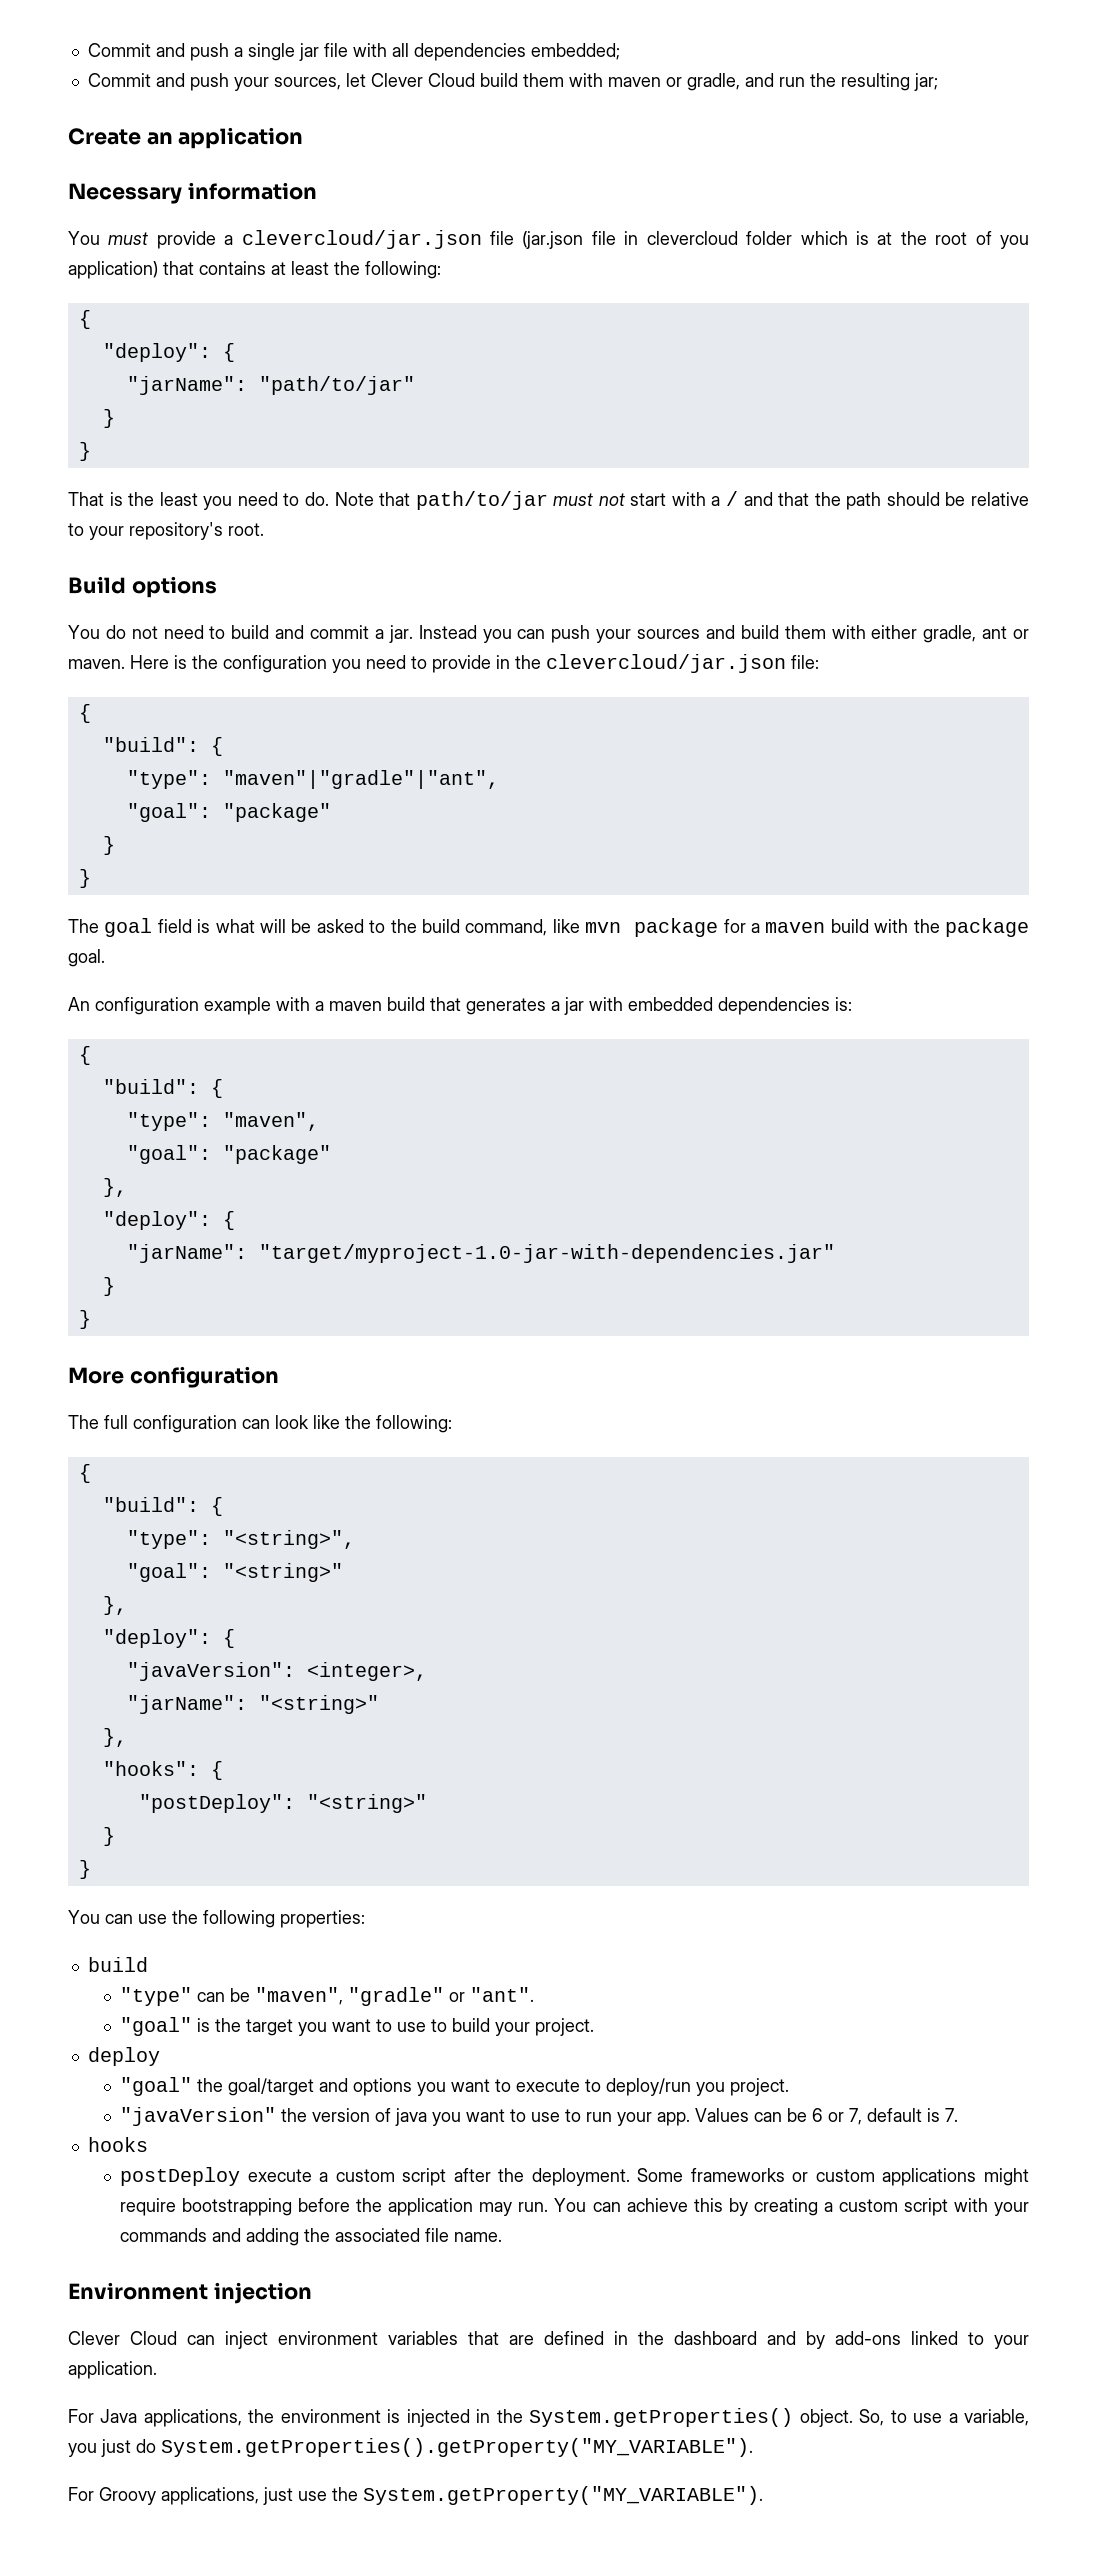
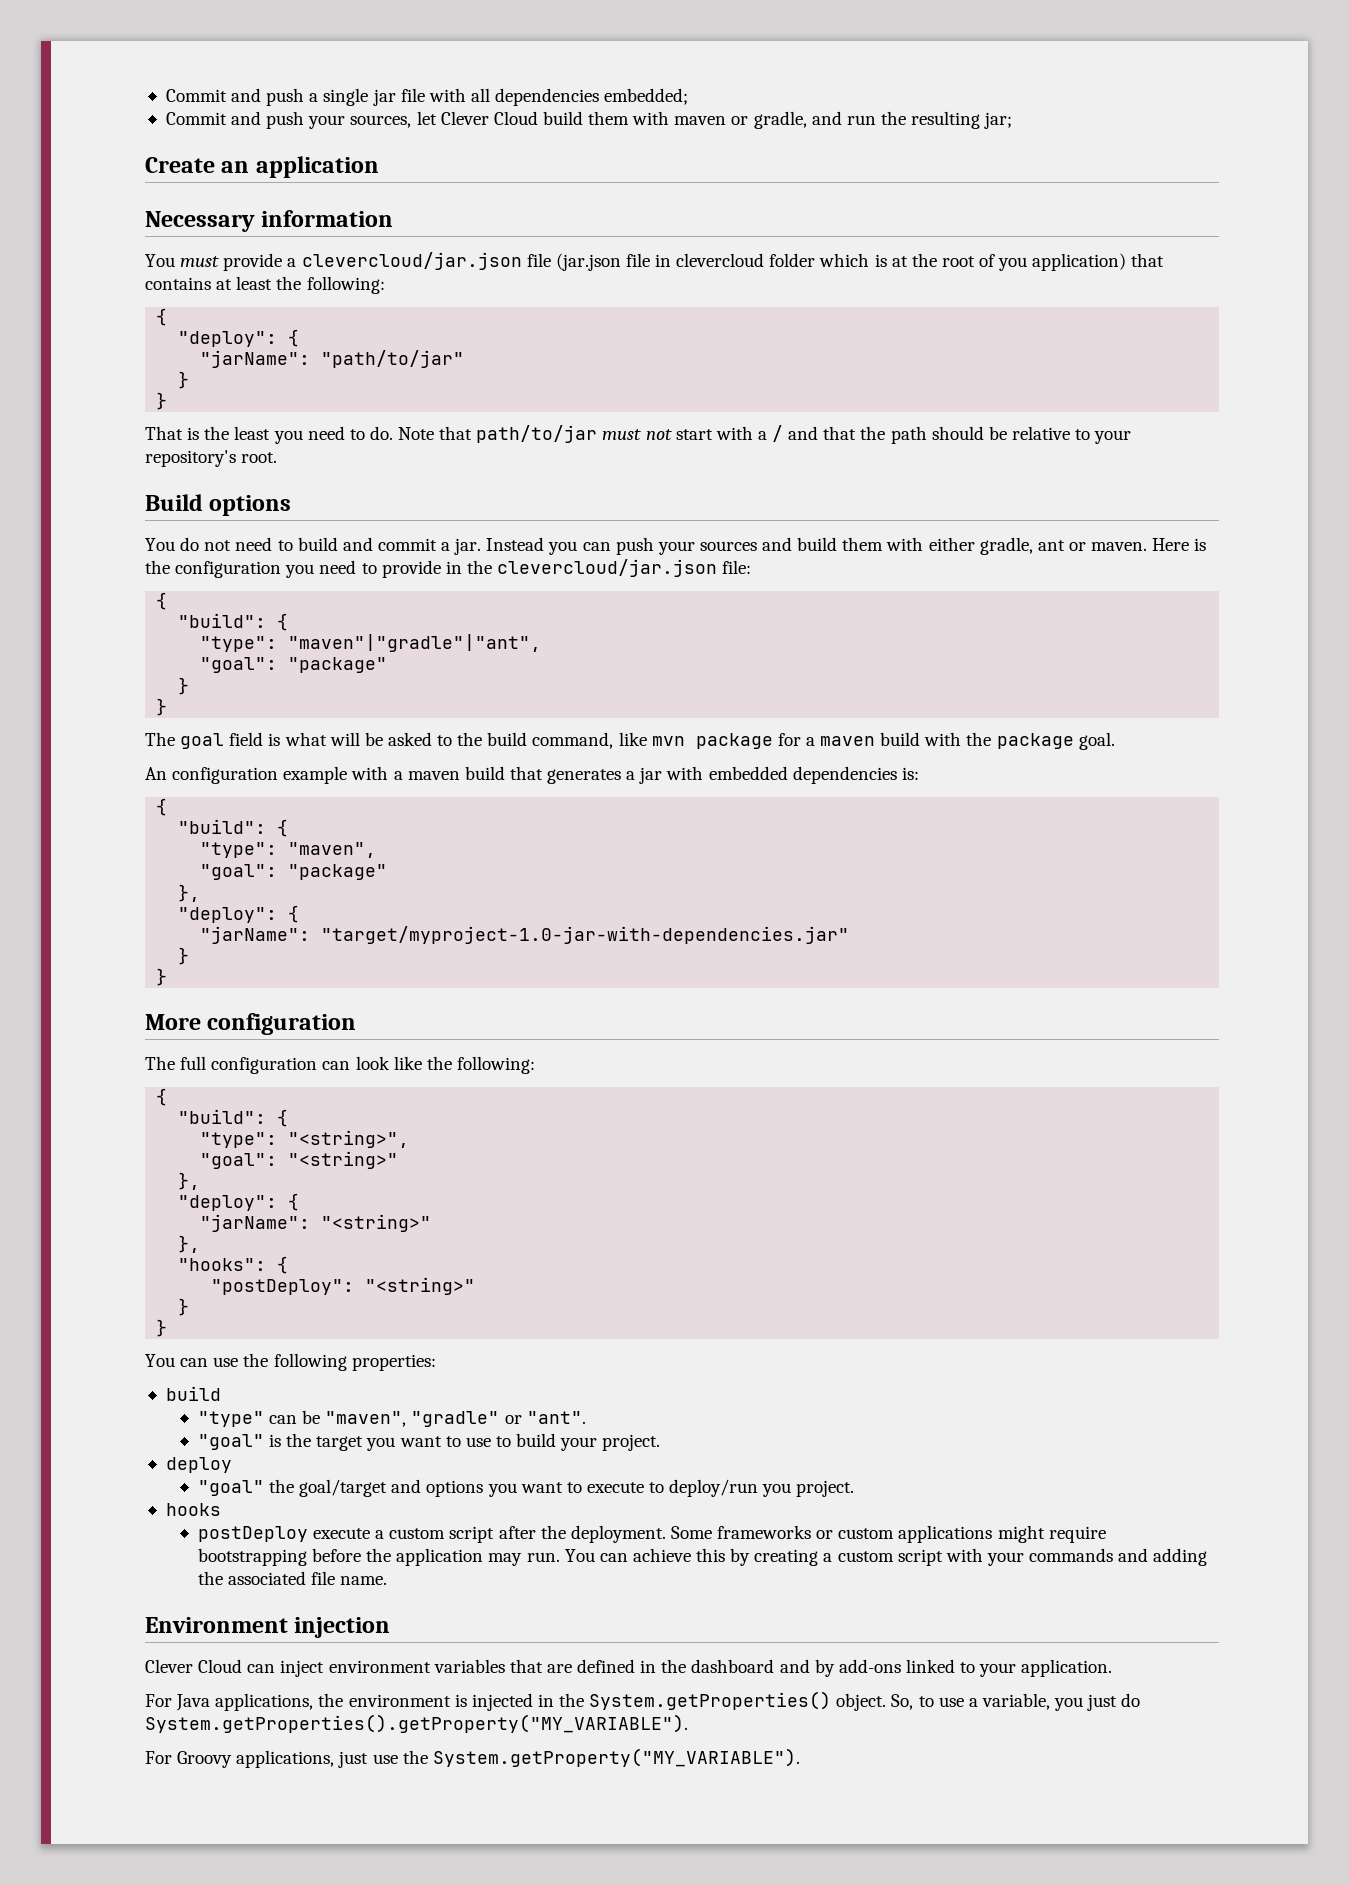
- "javaVersion": <integer>,
- "javaVersion" the version of java you want to use to run your app. Values can be 6 or 7, default is 7.

